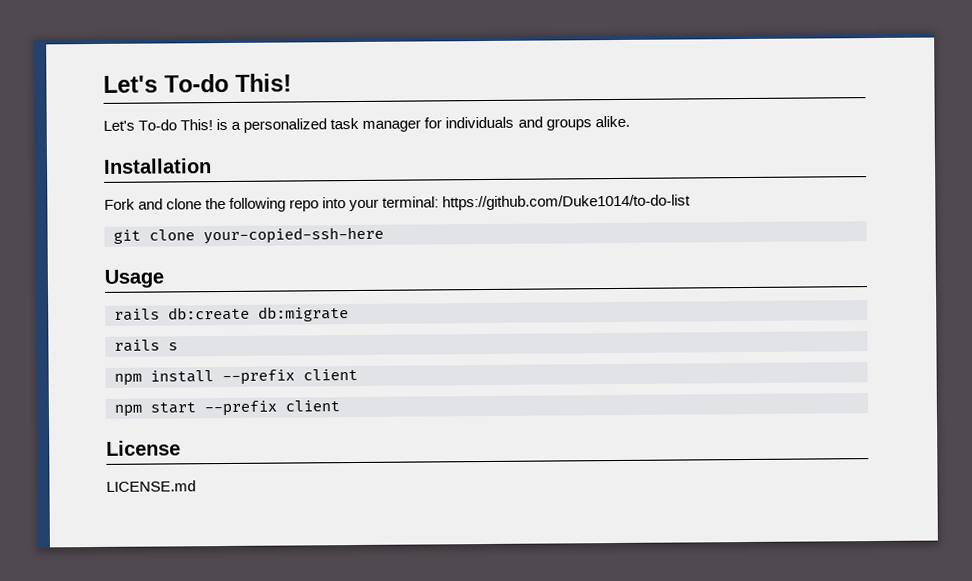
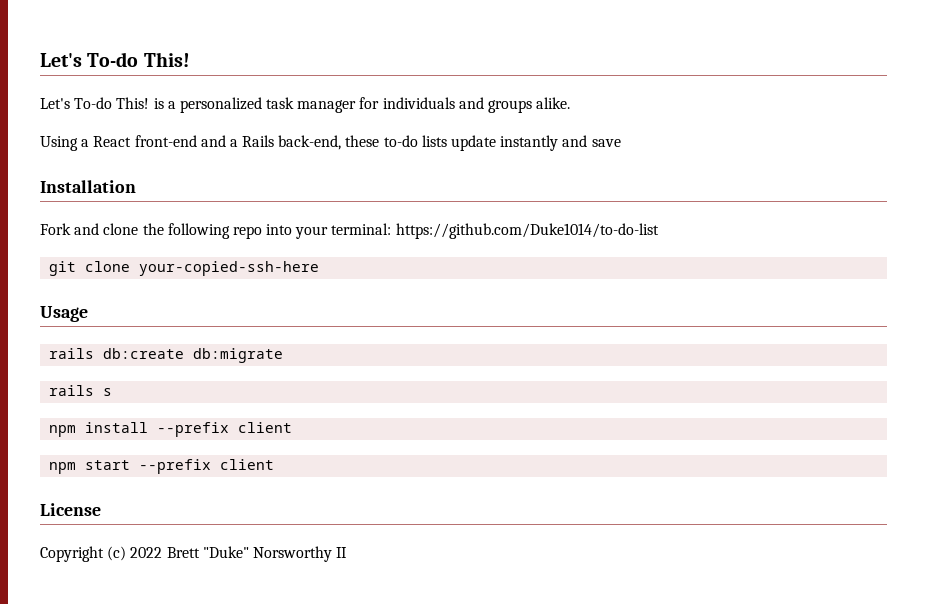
+ Using a React front-end and a Rails back-end, these to-do lists update instantly and save
- LICENSE.md
+ Copyright (c) 2022 Brett "Duke" Norsworthy II

